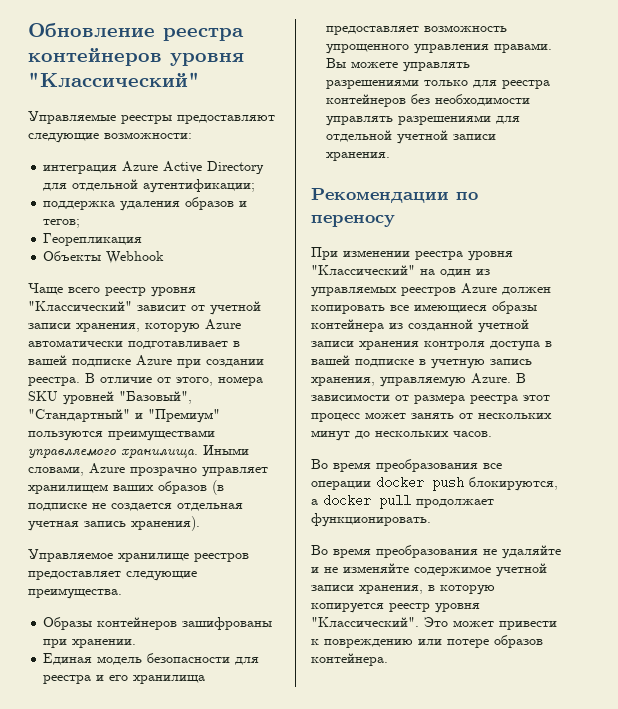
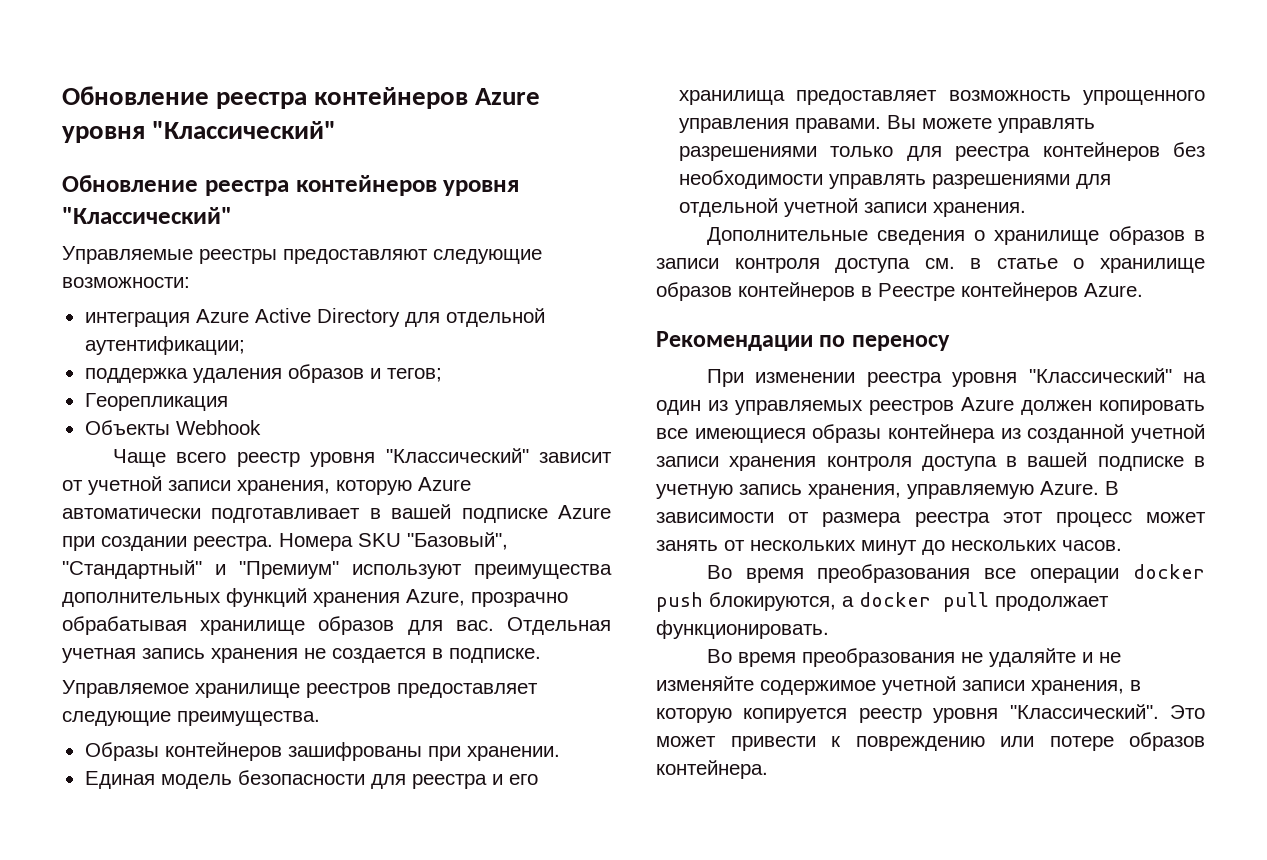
+ Обновление реестра контейнеров Azure уровня "Классический"
- В отличие от этого, номера SKU уровней "Базовый", "Стандартный" и "Премиум" пользуются преимуществами управляемого хранилища. Иными словами, Azure прозрачно управляет хранилищем ваших образов (в подписке не создается отдельная учетная запись хранения).
+ Номера SKU "Базовый", "Стандартный" и "Премиум" используют преимущества дополнительных функций хранения Azure, прозрачно обрабатывая хранилище образов для вас. Отдельная учетная запись хранения не создается в подписке.
+ Дополнительные сведения о хранилище образов в записи контроля доступа см. в статье о хранилище образов контейнеров в Реестре контейнеров Azure.

